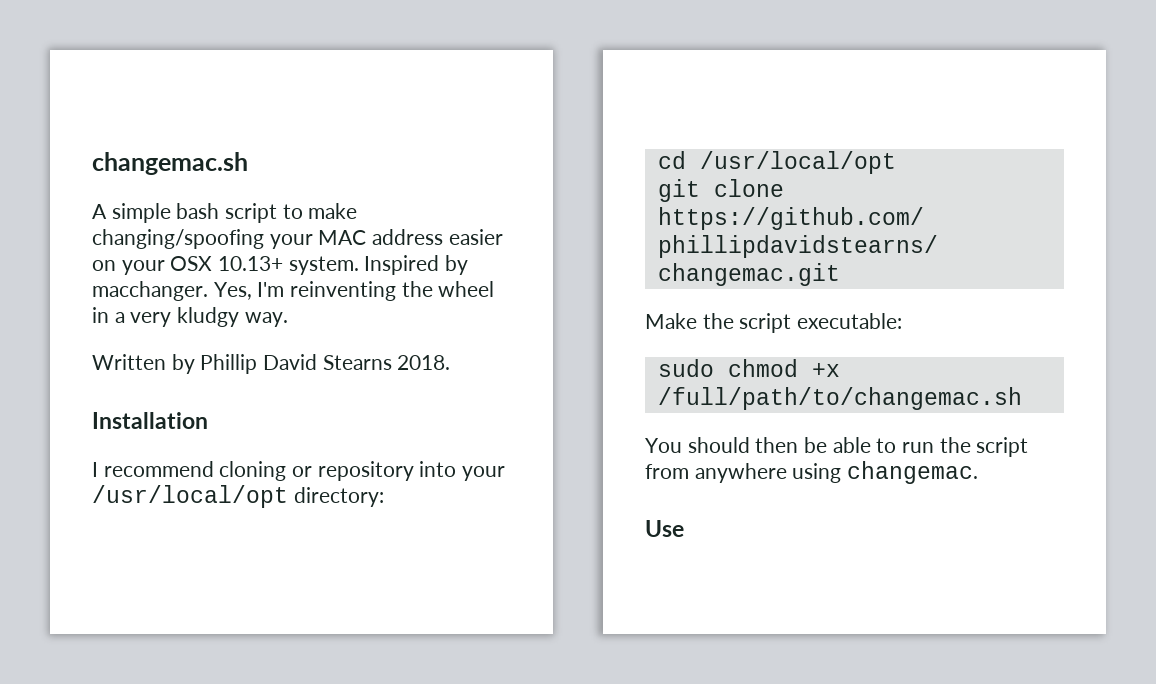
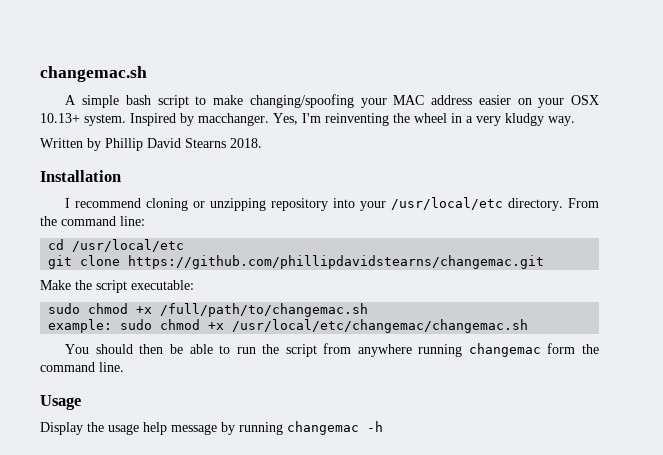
- I recommend cloning or repository into your /usr/local/opt directory:
+ I recommend cloning or unzipping repository into your /usr/local/etc directory. From the command line:
- cd /usr/local/opt
+ cd /usr/local/etc
+ example: sudo chmod +x /usr/local/etc/changemac/changemac.sh
- You should then be able to run the script from anywhere using changemac.
- Use
+ You should then be able to run the script from anywhere running changemac form the command line.
+ Usage
+ Display the usage help message by running changemac -h

